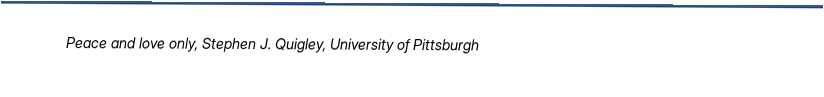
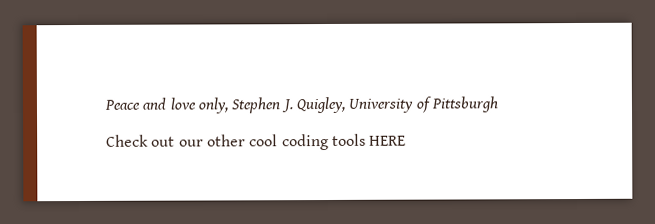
+ Check out our other cool coding tools HERE

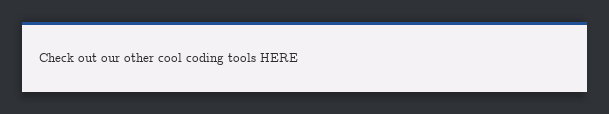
- Peace and love only, Stephen J. Quigley, University of Pittsburgh

